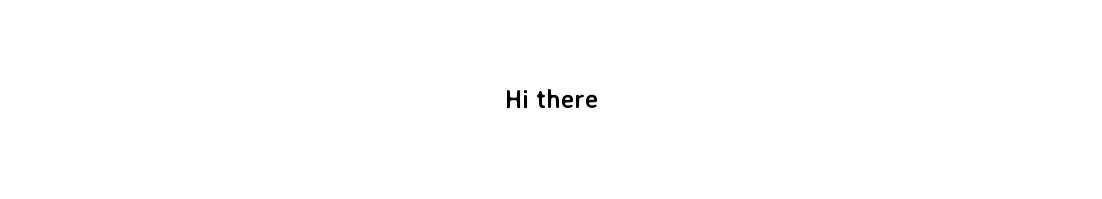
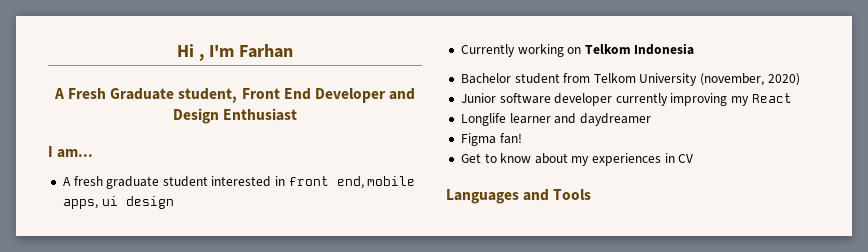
- Hi there
+ Hi , I'm Farhan
+ A Fresh Graduate student, Front End Developer and Design Enthusiast
+ I am...
+ A fresh graduate student interested in front end, mobile apps, ui design
+ Currently working on Telkom Indonesia
+ Bachelor student from Telkom University (november, 2020)
+ Junior software developer currently improving my React
+ Longlife learner and daydreamer
+ Figma fan!
+ Get to know about my experiences in CV
+ Languages and Tools

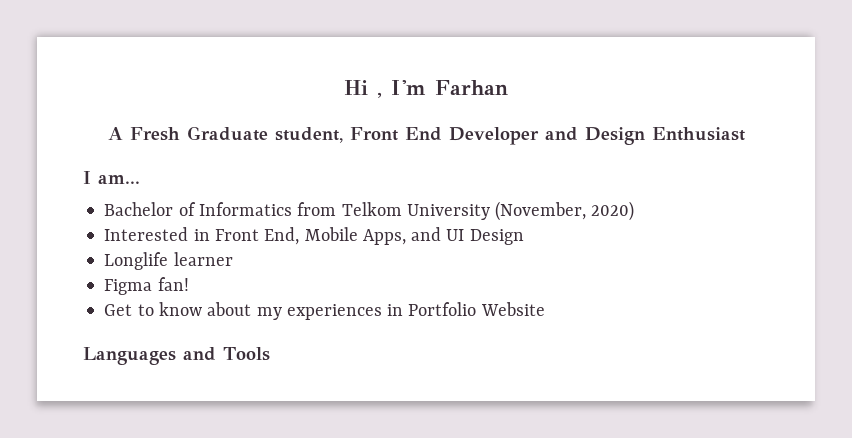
- A fresh graduate student interested in front end, mobile apps, ui design
- Currently working on Telkom Indonesia
- Bachelor student from Telkom University (november, 2020)
+ Bachelor of Informatics from Telkom University (November, 2020)
- Junior software developer currently improving my React
+ Interested in Front End, Mobile Apps, and UI Design
- Longlife learner and daydreamer
+ Longlife learner
- Get to know about my experiences in CV
+ Get to know about my experiences in Portfolio Website

